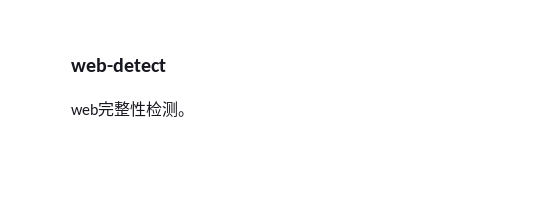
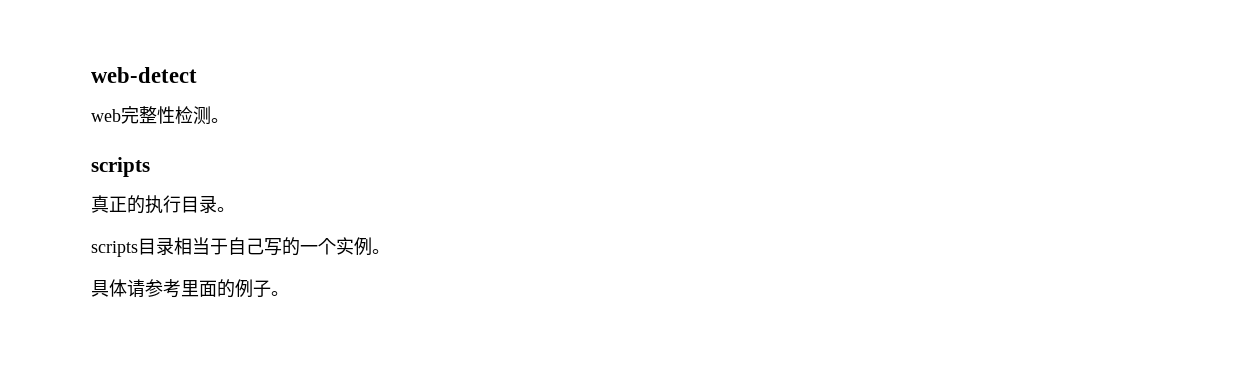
  web完整性检测。
+ scripts
+ 真正的执行目录。
+ scripts目录相当于自己写的一个实例。
+ 具体请参考里面的例子。

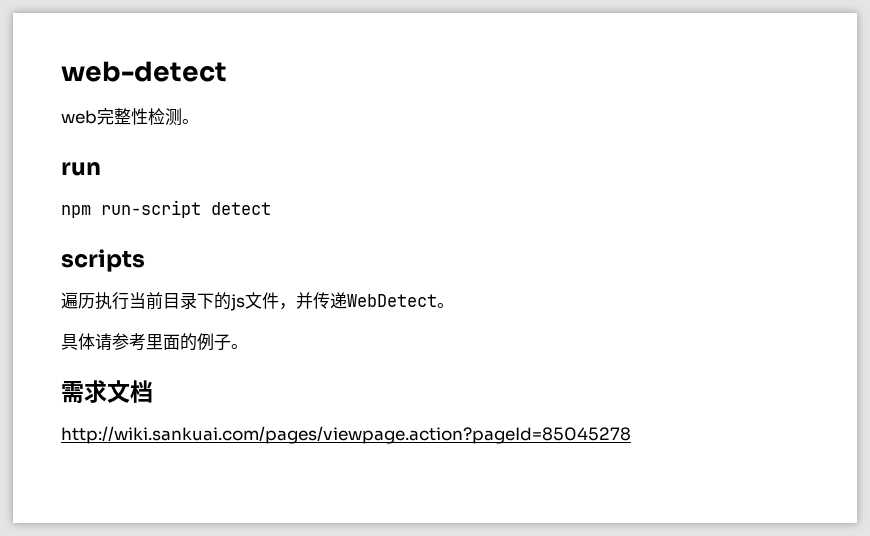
  web完整性检测。
+ run
+ npm run-script detect
  scripts
- 真正的执行目录。
- scripts目录相当于自己写的一个实例。
+ 遍历执行当前目录下的js文件，并传递WebDetect。
+ 需求文档
+ http://wiki.sankuai.com/pages/viewpage.action?pageId=85045278

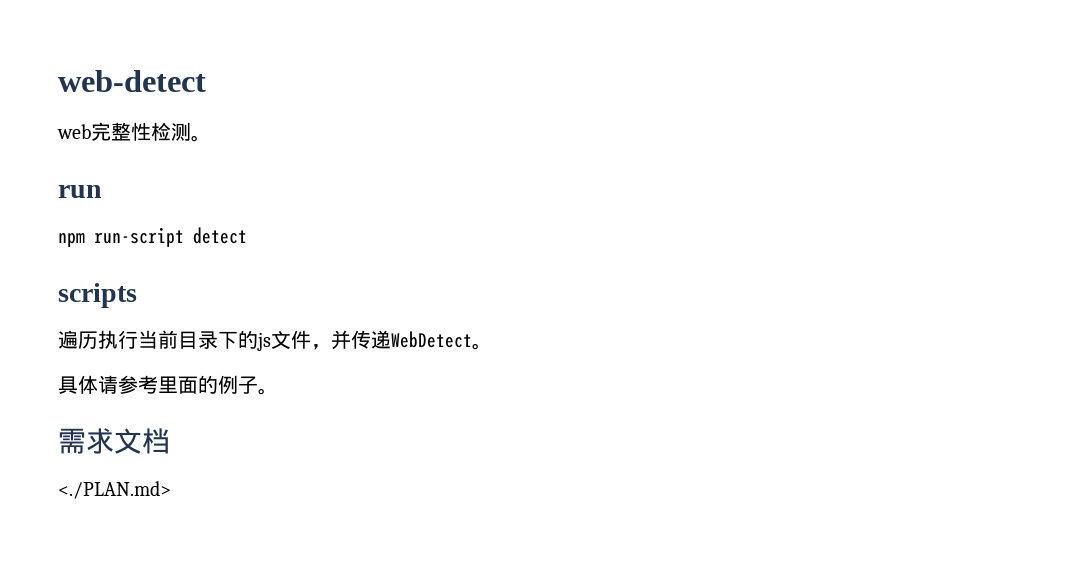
- http://wiki.sankuai.com/pages/viewpage.action?pageId=85045278
+ <./PLAN.md>

